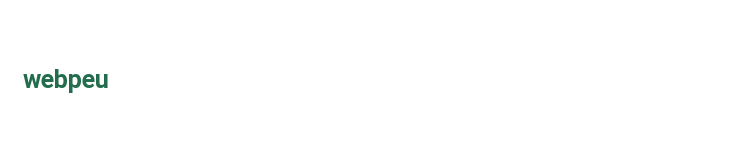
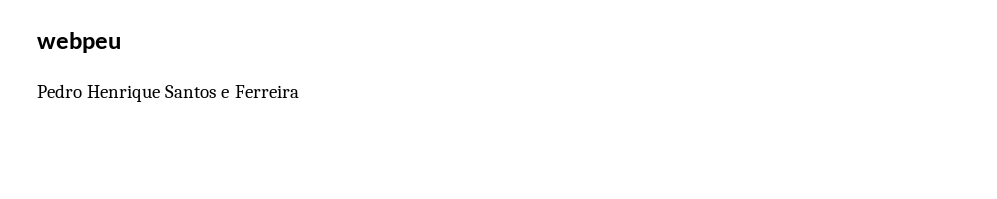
+ Pedro Henrique Santos e Ferreira

